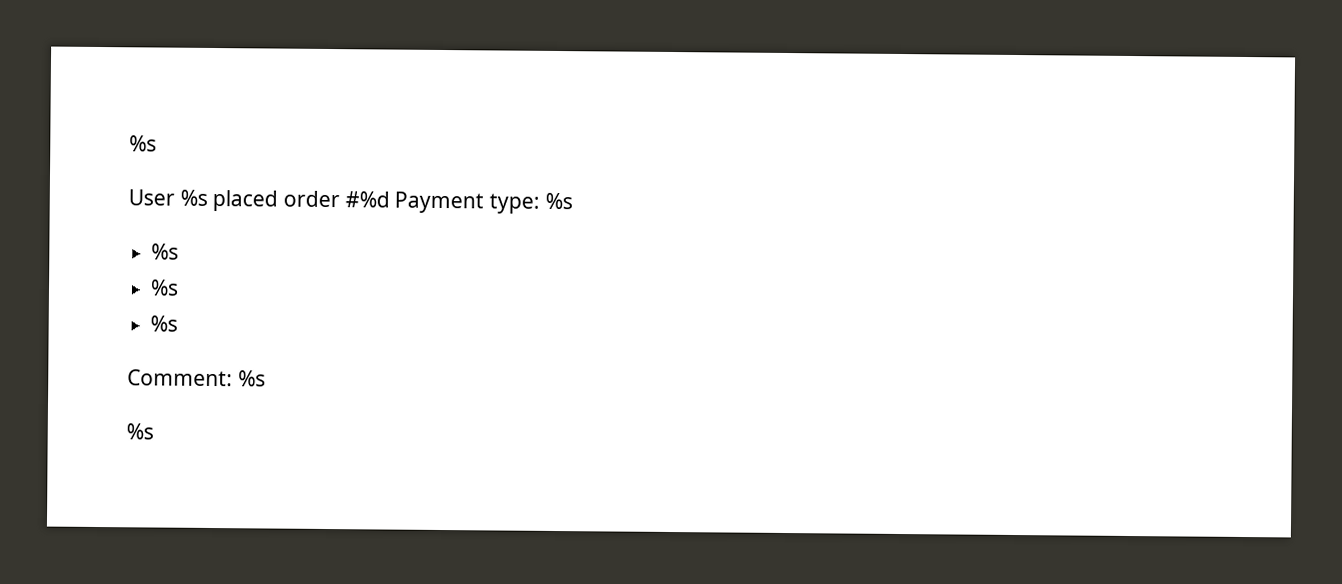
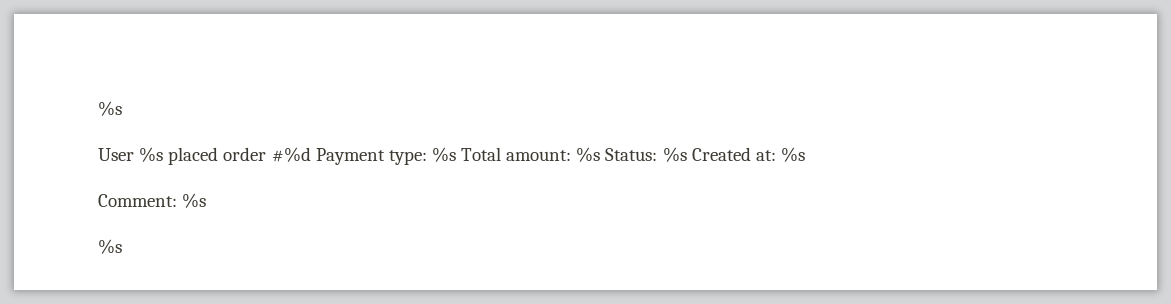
- User %s placed order #%d Payment type: %s
- %s
- %s
- %s
+ User %s placed order #%d Payment type: %s Total amount: %s Status: %s Created at: %s

